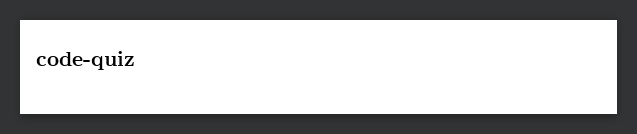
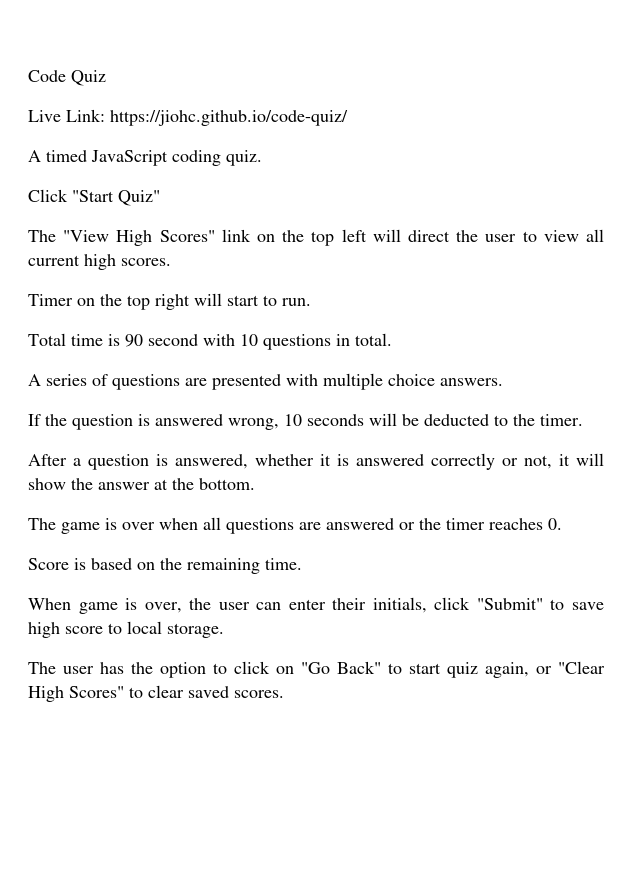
- code-quiz
+ Code Quiz
+ Live Link: https://jiohc.github.io/code-quiz/
+ A timed JavaScript coding quiz.
+ Click "Start Quiz"
+ The "View High Scores" link on the top left will direct the user to view all current high scores.
+ Timer on the top right will start to run.
+ Total time is 90 second with 10 questions in total.
+ A series of questions are presented with multiple choice answers.
+ If the question is answered wrong, 10 seconds will be deducted to the timer.
+ After a question is answered, whether it is answered correctly or not, it will show the answer at the bottom.
+ The game is over when all questions are answered or the timer reaches 0.
+ Score is based on the remaining time.
+ When game is over, the user can enter their initials, click "Submit" to save high score to local storage.
+ The user has the option to click on "Go Back" to start quiz again, or "Clear High Scores" to clear saved scores.

